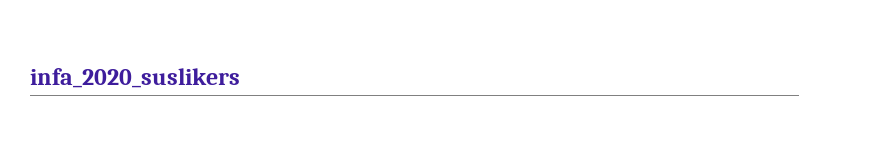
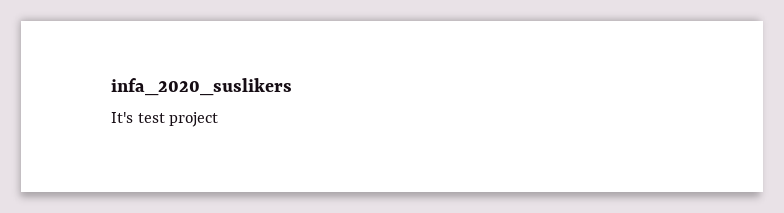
+ It's test project

